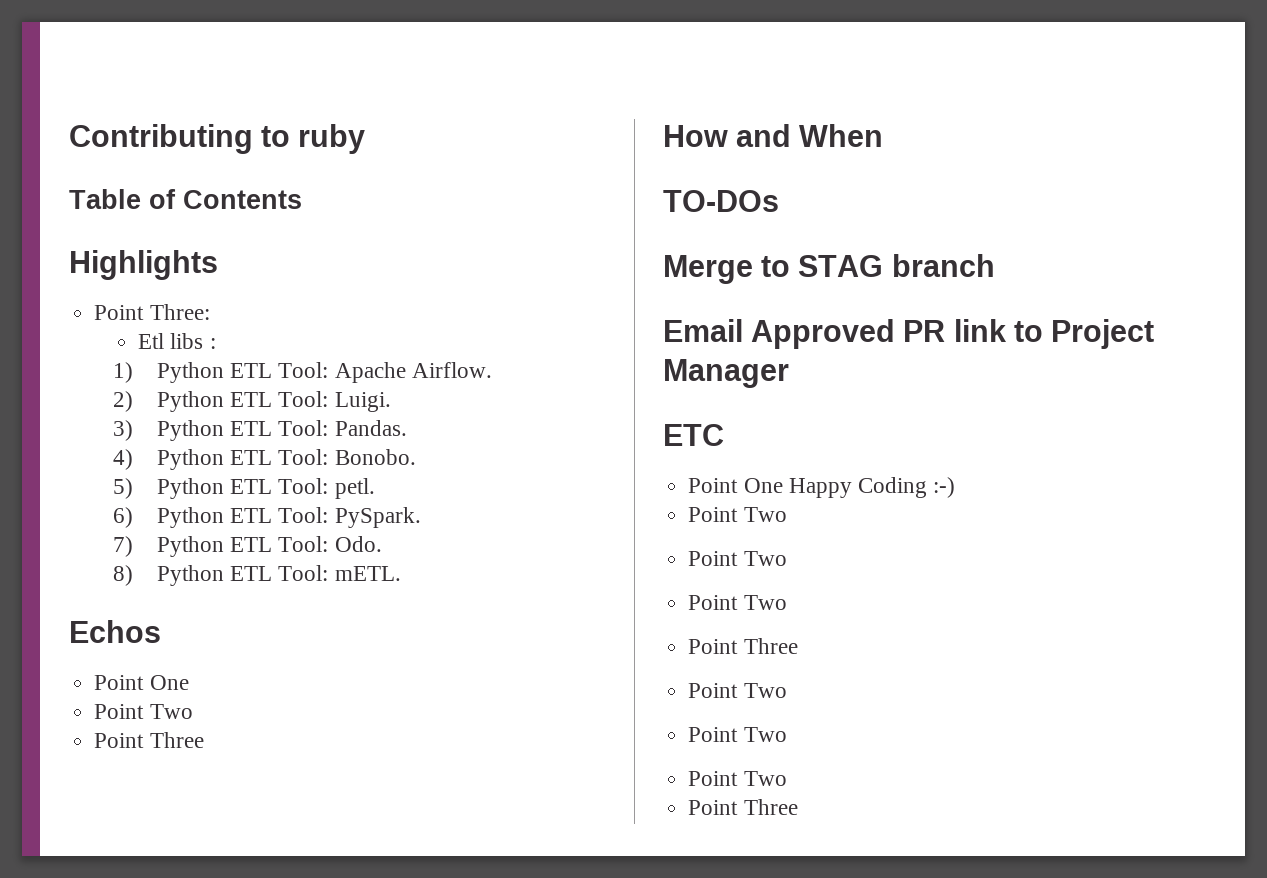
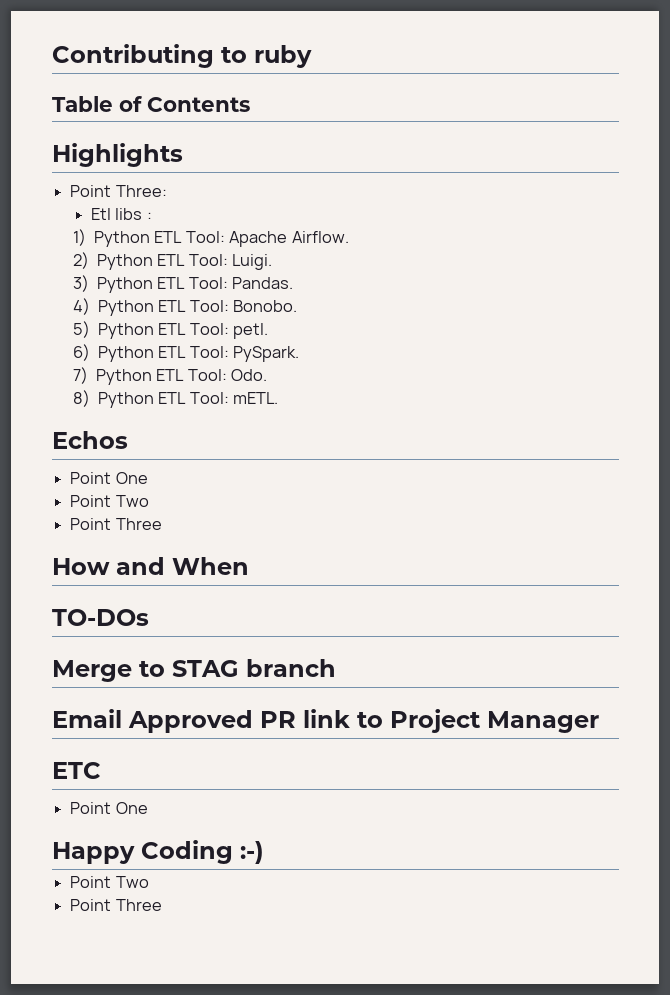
  ETC
- Point One Happy Coding :-)
- Point Two
- Point Two
- Point Two
- Point Three
- Point Two
- Point Two
+ Point One
+ Happy Coding :-)

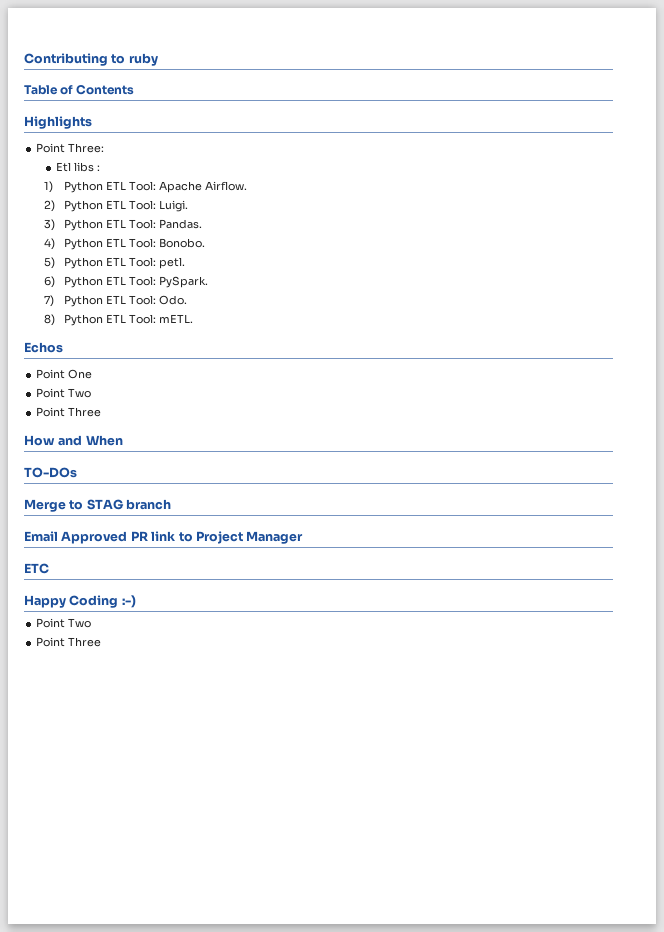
  ETC
- Point One

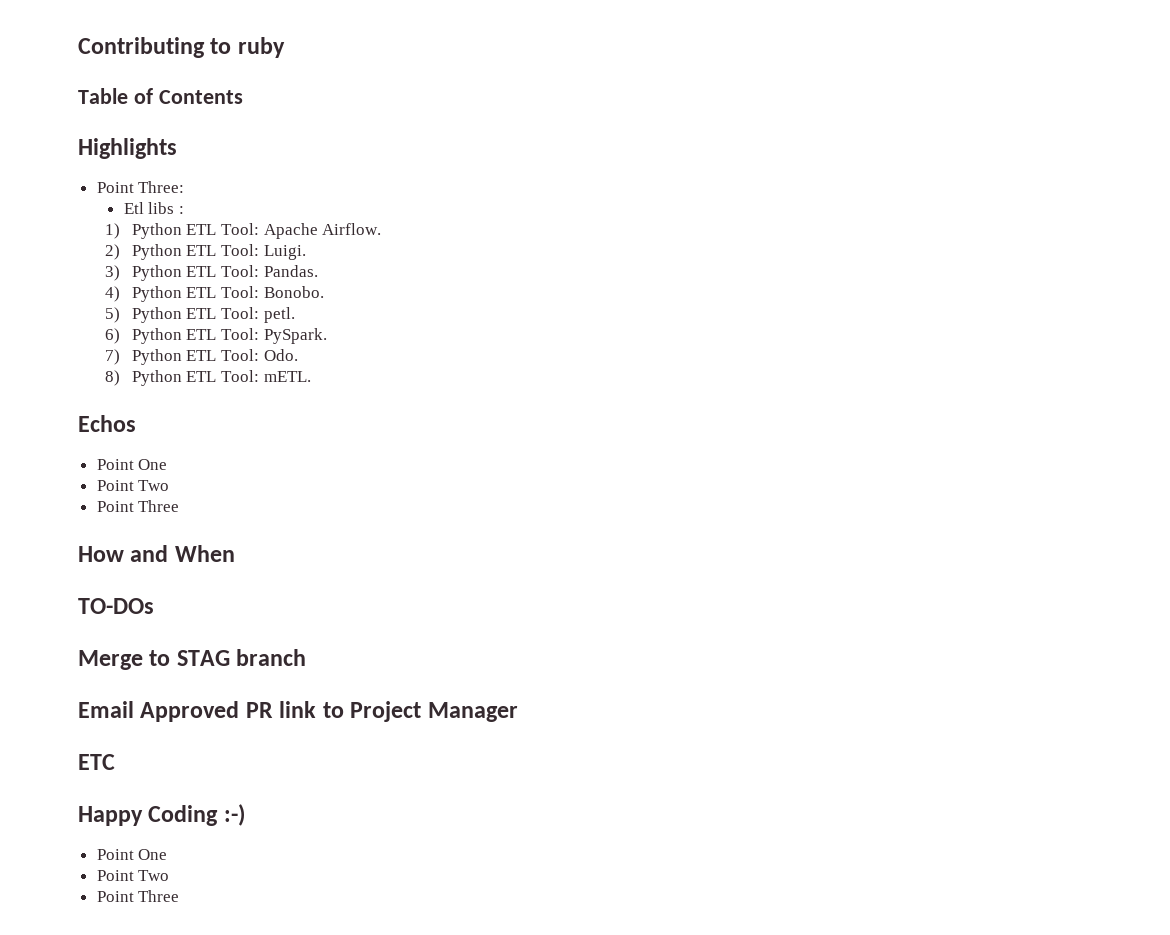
  Happy Coding :-)
+ Point One

